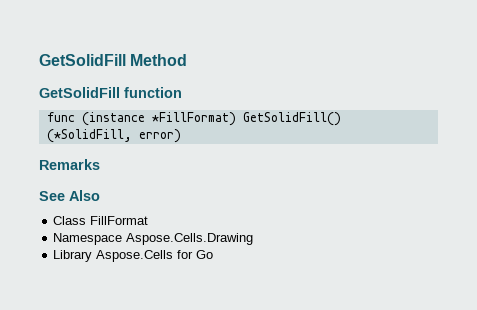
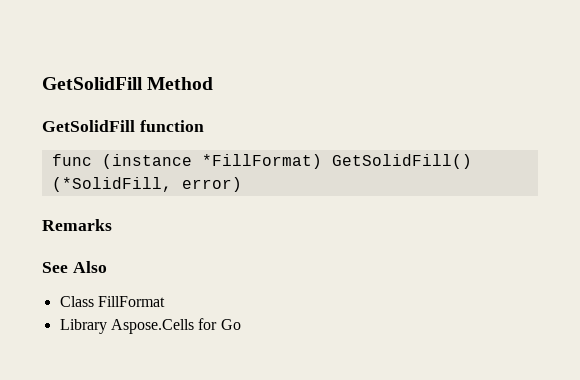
- Namespace Aspose.Cells.Drawing

